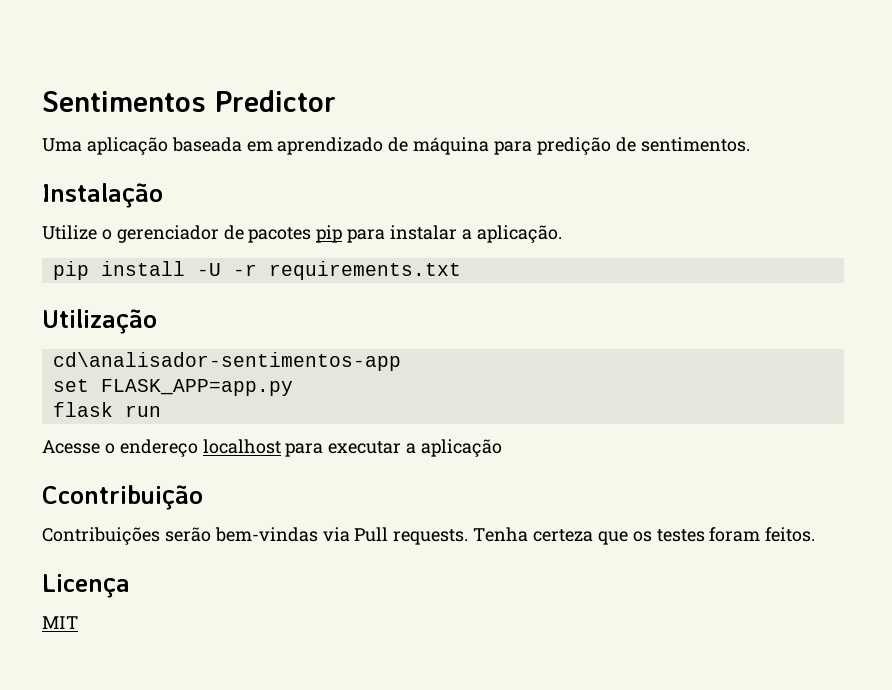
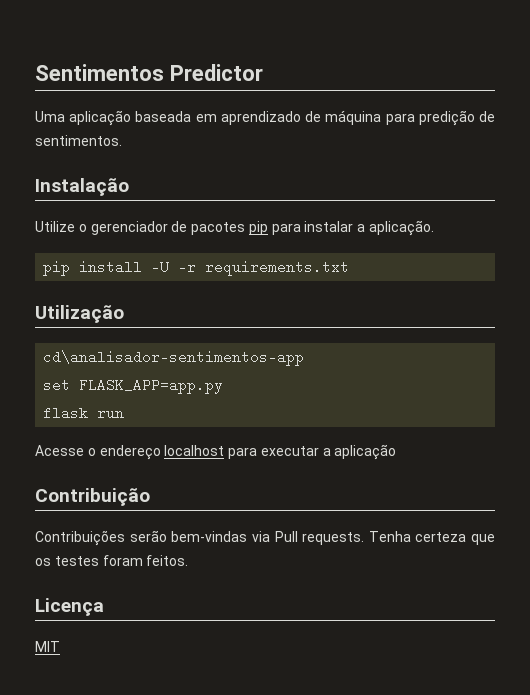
- Ccontribuição
+ Contribuição

